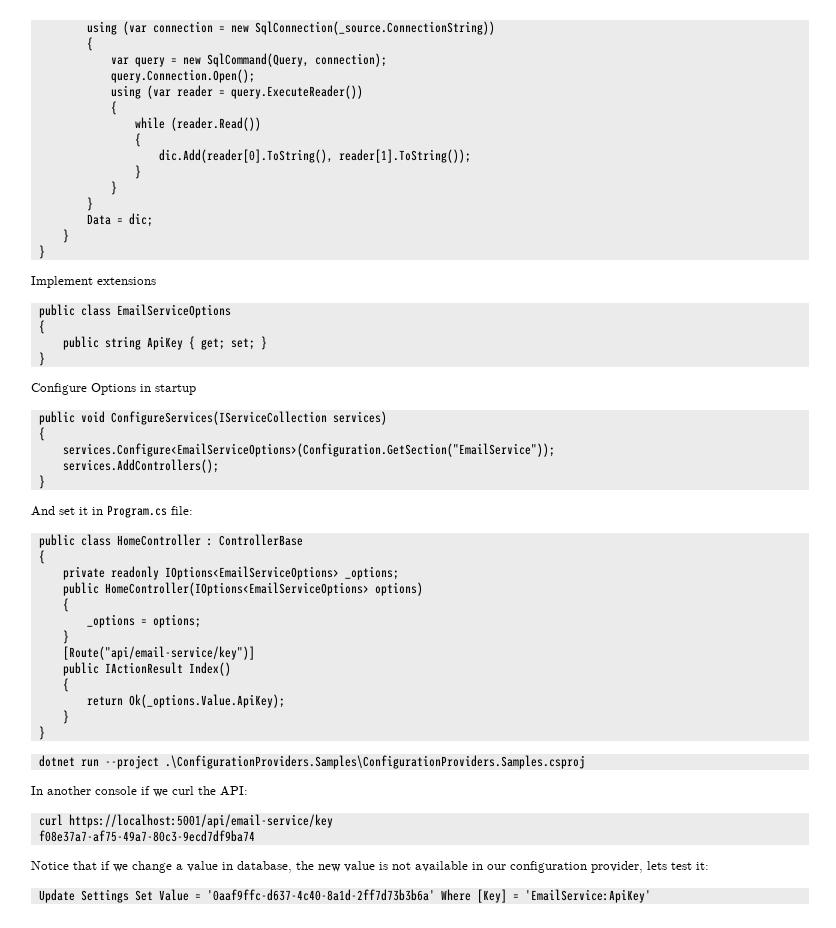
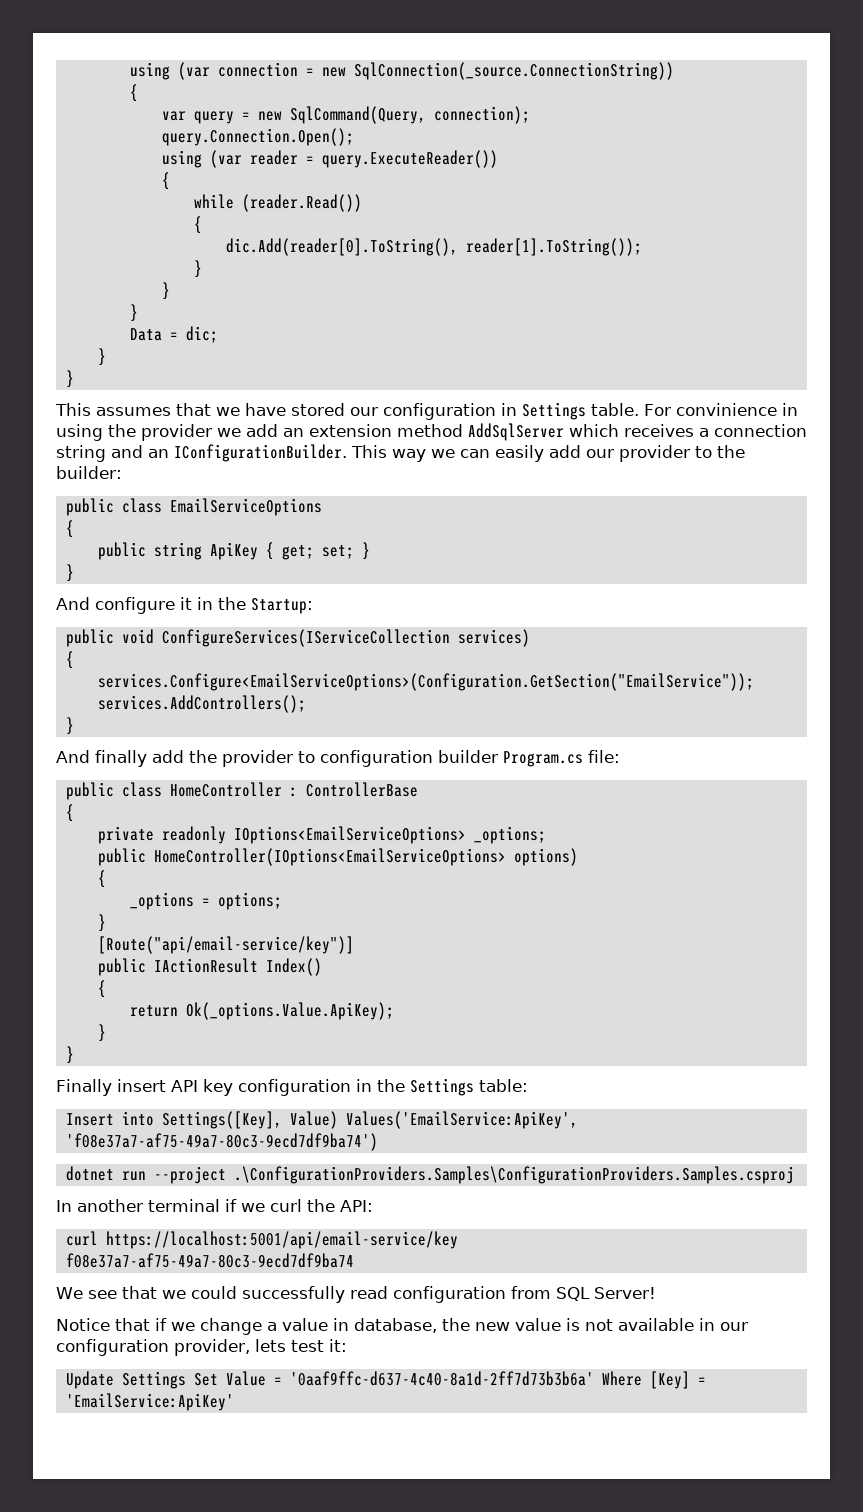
- Implement extensions
+ This assumes that we have stored our configuration in Settings table. For convinience in using the provider we add an extension method AddSqlServer which receives a connection string and an IConfigurationBuilder. This way we can easily add our provider to the builder:
- Configure Options in startup
+ And configure it in the Startup:
- And set it in Program.cs file:
+ And finally add the provider to configuration builder Program.cs file:
+ Finally insert API key configuration in the Settings table:
+ Insert into Settings([Key], Value) Values('EmailService:ApiKey', 'f08e37a7-af75-49a7-80c3-9ecd7df9ba74')
- In another console if we curl the API:
+ In another terminal if we curl the API:
+ We see that we could successfully read configuration from SQL Server!

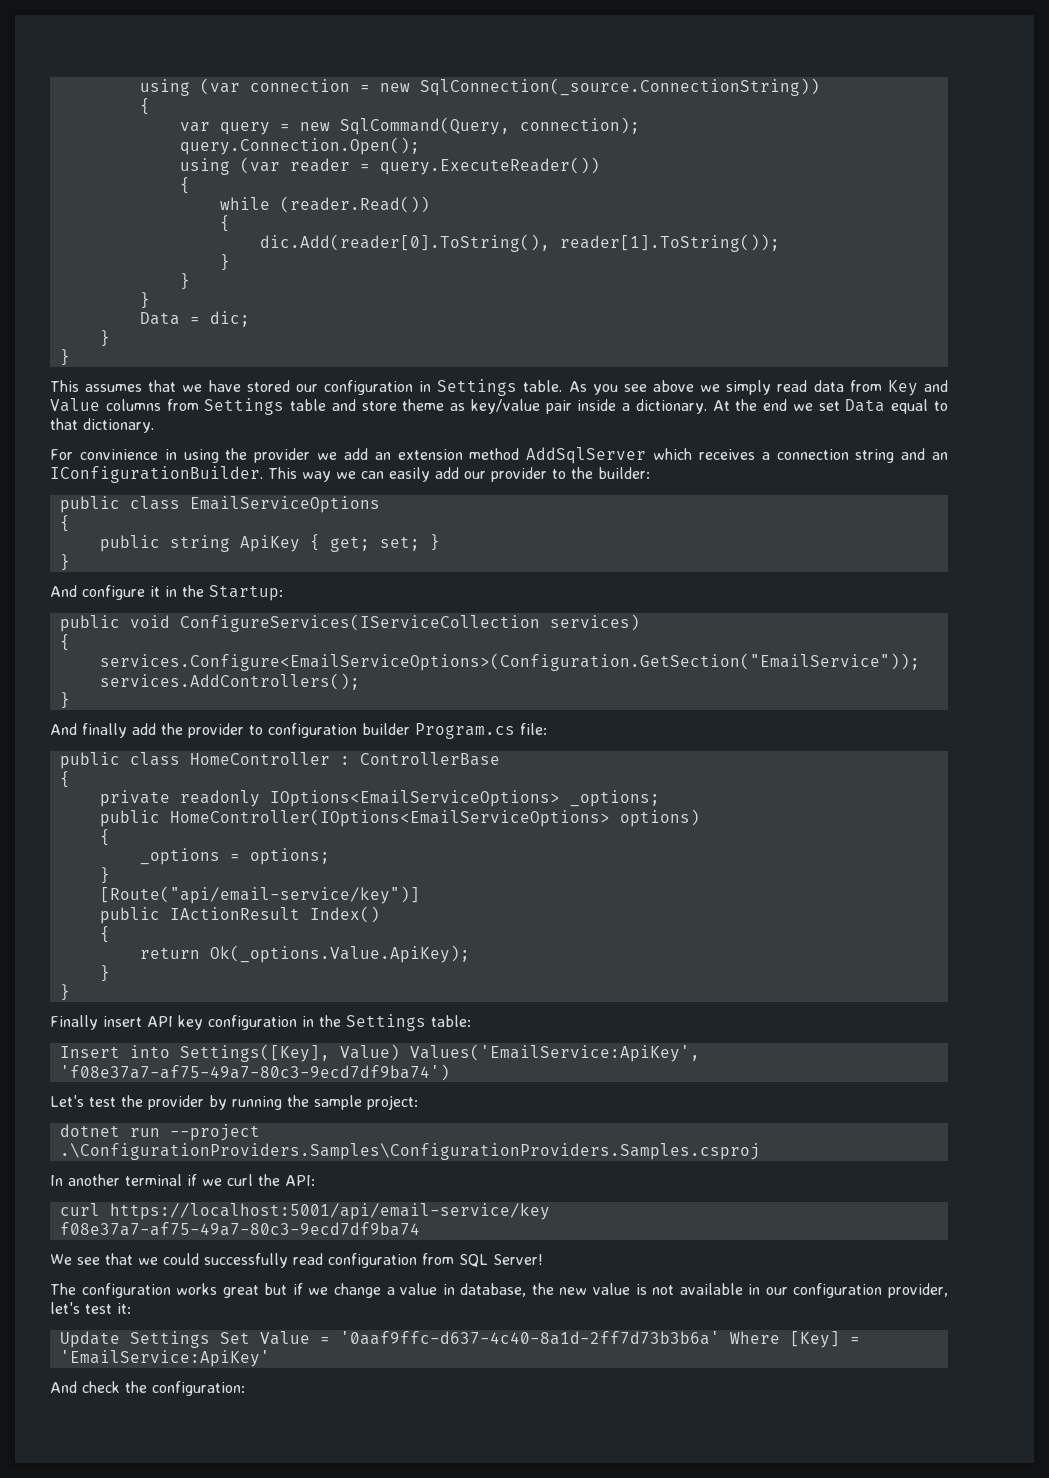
- This assumes that we have stored our configuration in Settings table. For convinience in using the provider we add an extension method AddSqlServer which receives a connection string and an IConfigurationBuilder.
+ This assumes that we have stored our configuration in Settings table. As you see above we simply read data from Key and Value columns from Settings table and store theme as key/value pair inside a dictionary. At the end we set Data equal to that dictionary.
+ For convinience in using the provider we add an extension method AddSqlServer which receives a connection string and an IConfigurationBuilder.
+ Let's test the provider by running the sample project:
- Notice that if we change a value in database, the new value is not available in our configuration provider, lets test it:
+ The configuration works great but if we change a value in database, the new value is not available in our configuration provider, let's test it:
+ And check the configuration:

